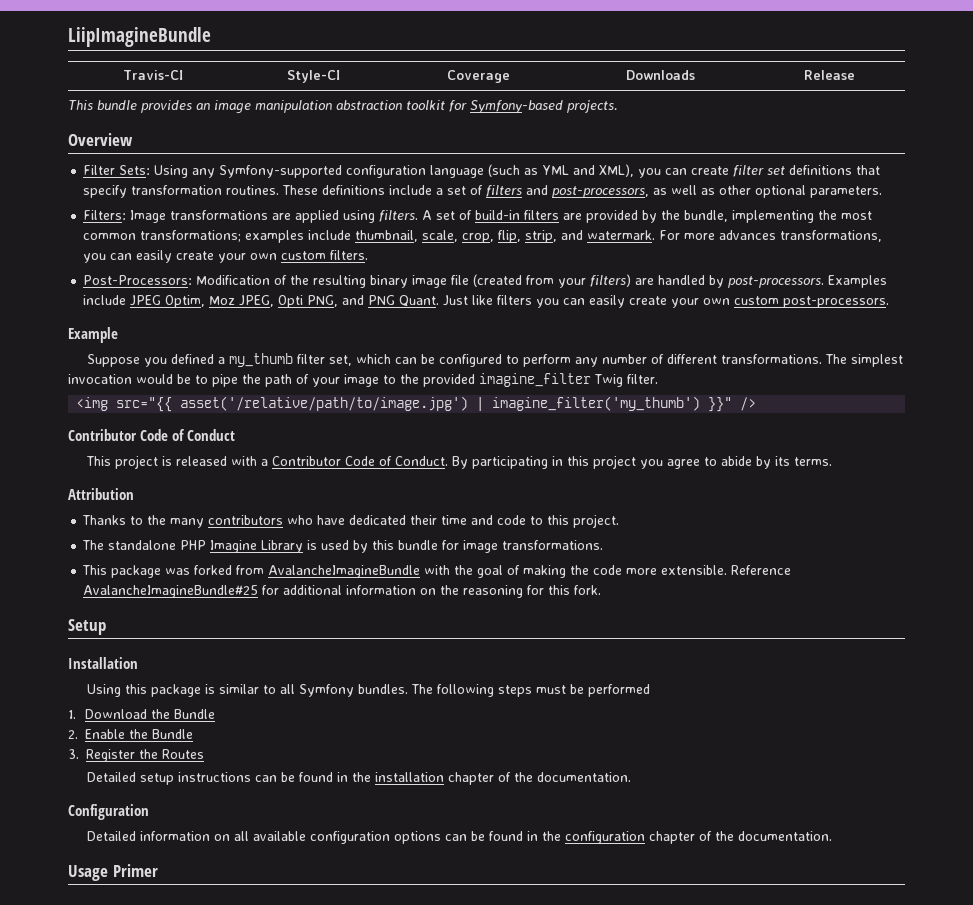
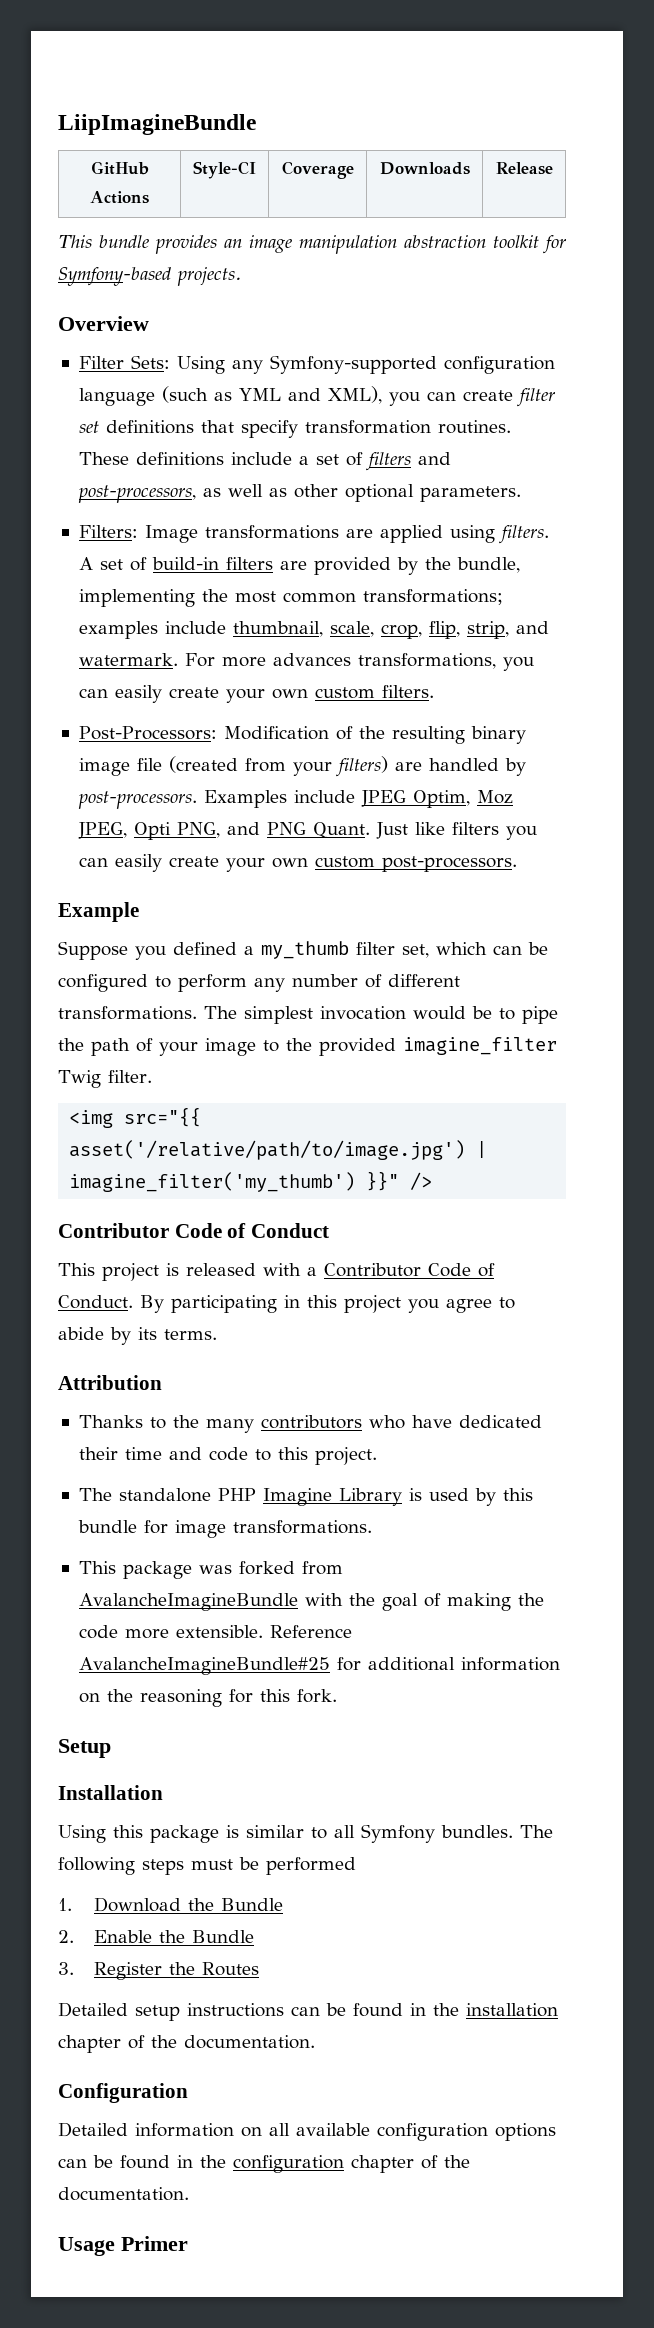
- Travis-CI | Style-CI | Coverage | Downloads | Release
+ GitHub Actions | Style-CI | Coverage | Downloads | Release

